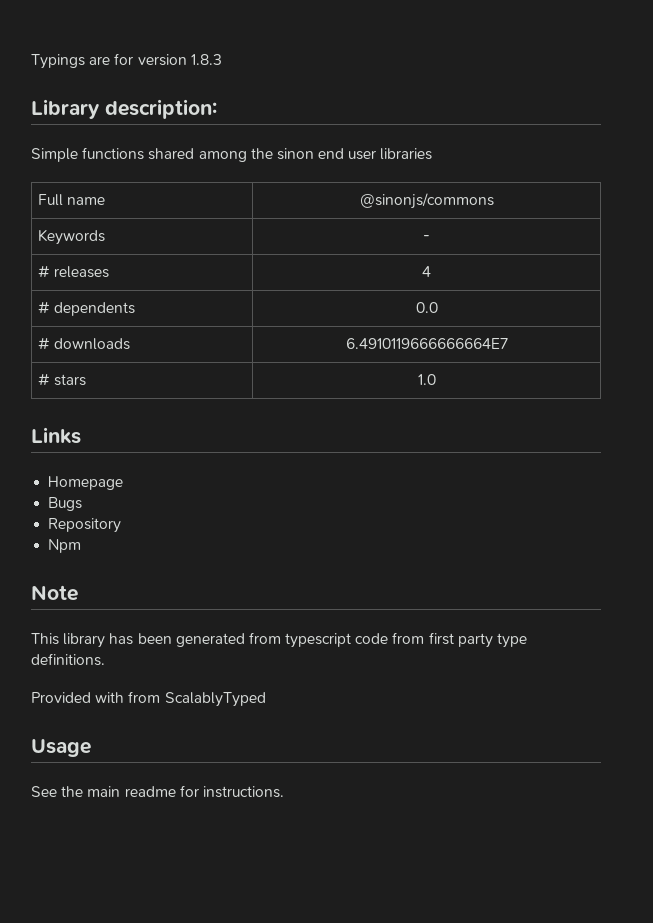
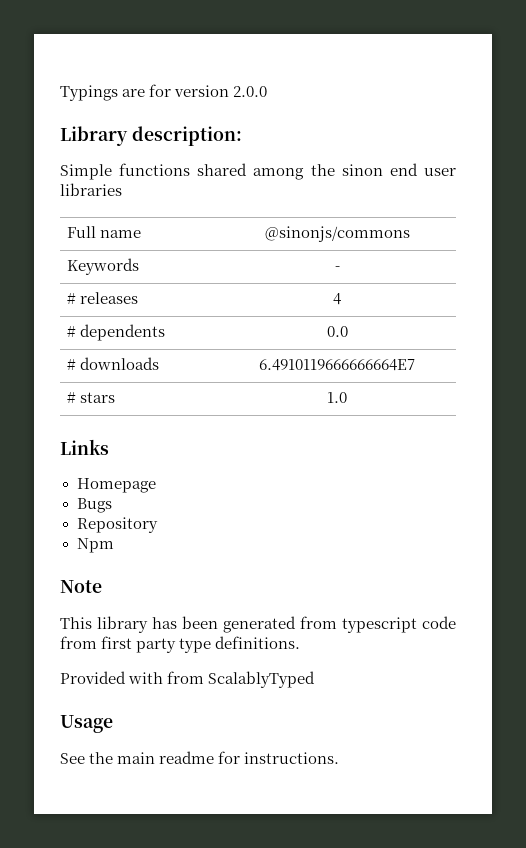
- Typings are for version 1.8.3
+ Typings are for version 2.0.0

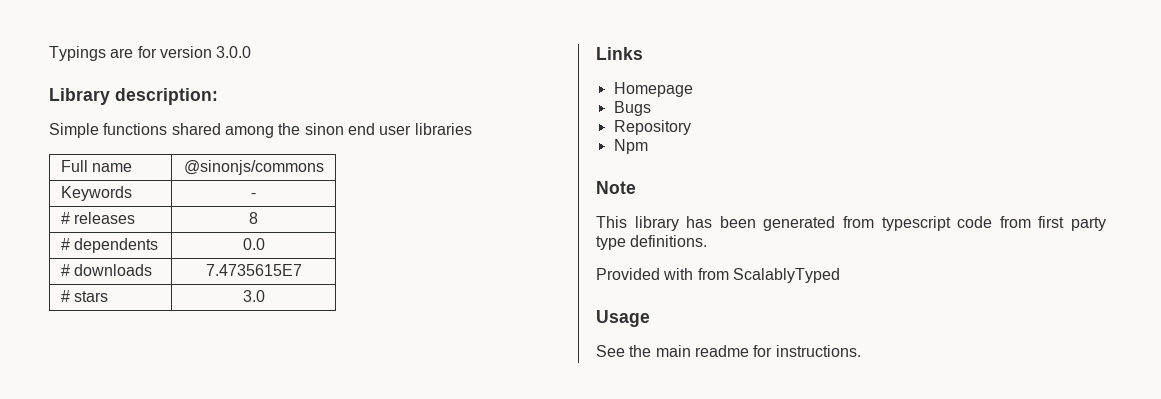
- Typings are for version 2.0.0
+ Typings are for version 3.0.0
- # releases | 4
+ # releases | 8
- # downloads | 6.4910119666666664E7
+ # downloads | 7.4735615E7
- # stars | 1.0
+ # stars | 3.0

